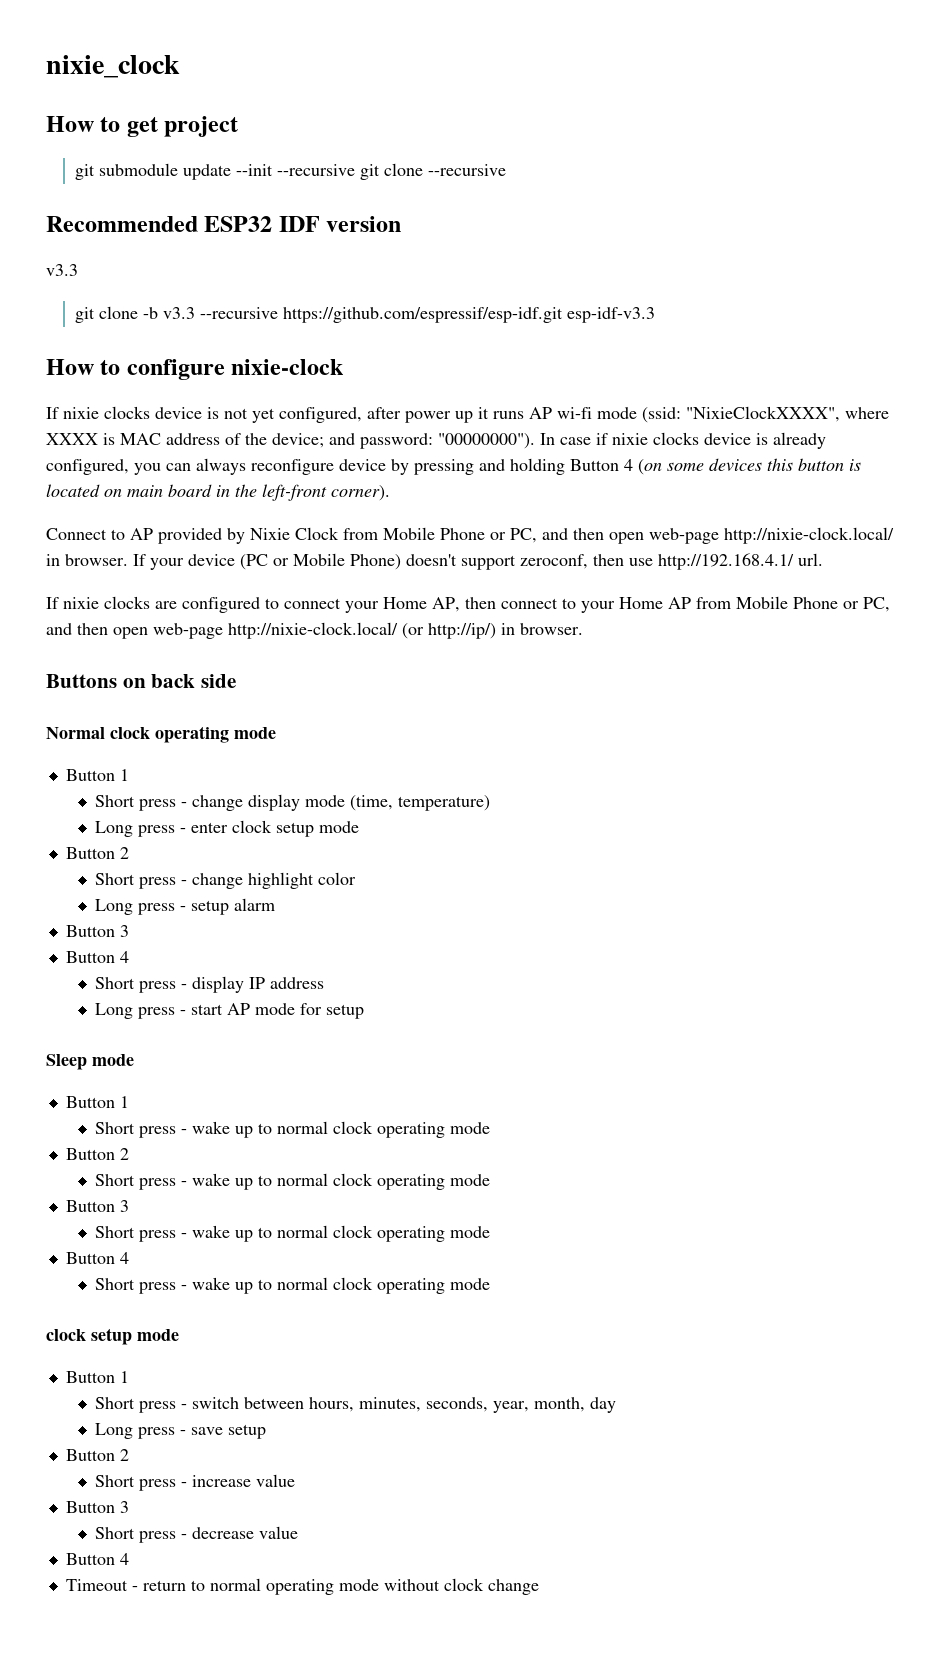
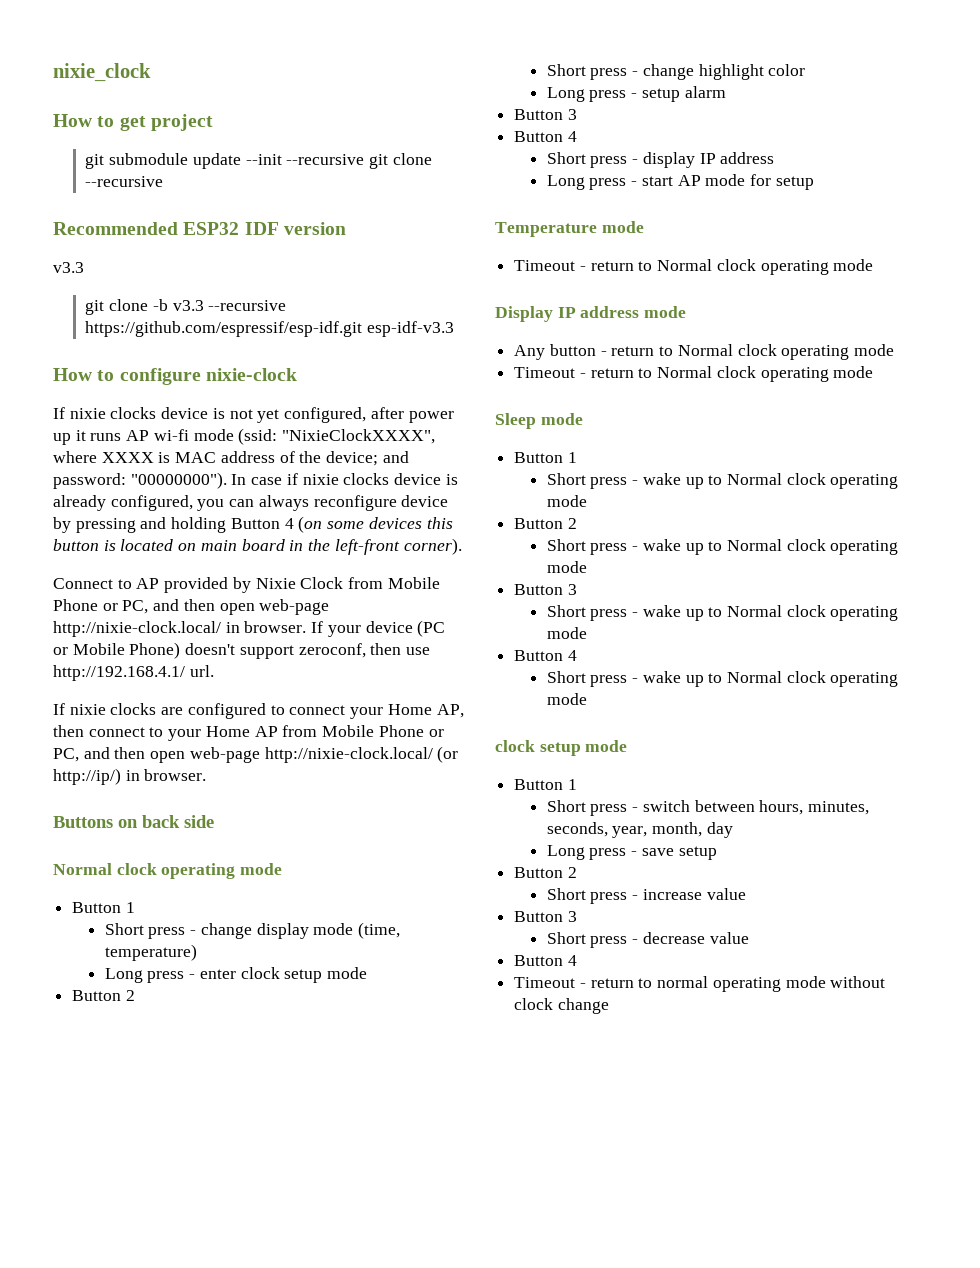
+ Temperature mode
+ Timeout - return to Normal clock operating mode
+ Display IP address mode
+ Any button - return to Normal clock operating mode
+ Timeout - return to Normal clock operating mode
  Sleep mode
  Button 1
- Short press - wake up to normal clock operating mode
+ Short press - wake up to Normal clock operating mode
  Button 2
- Short press - wake up to normal clock operating mode
+ Short press - wake up to Normal clock operating mode
  Button 3
- Short press - wake up to normal clock operating mode
+ Short press - wake up to Normal clock operating mode
  Button 4
- Short press - wake up to normal clock operating mode
+ Short press - wake up to Normal clock operating mode

